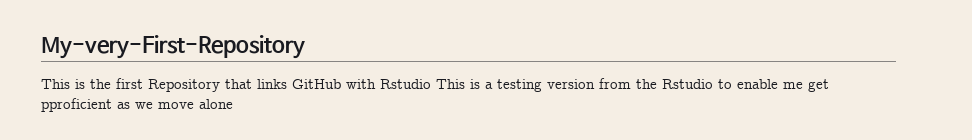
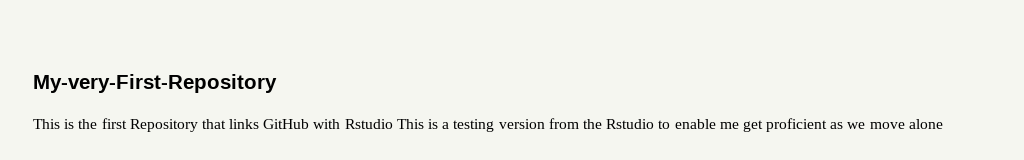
- This is the first Repository that links GitHub with Rstudio This is a testing version from the Rstudio to enable me get pproficient as we move alone
+ This is the first Repository that links GitHub with Rstudio This is a testing version from the Rstudio to enable me get proficient as we move alone

